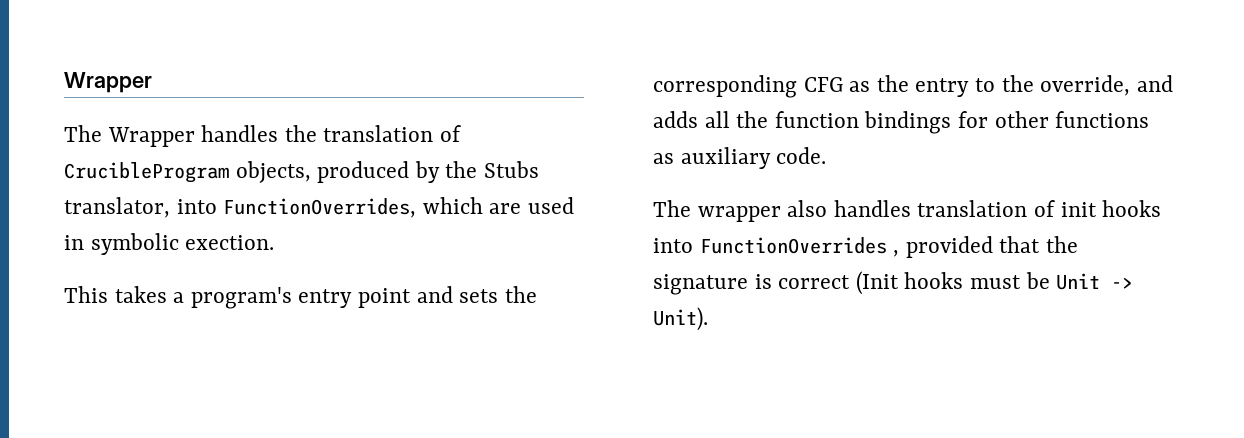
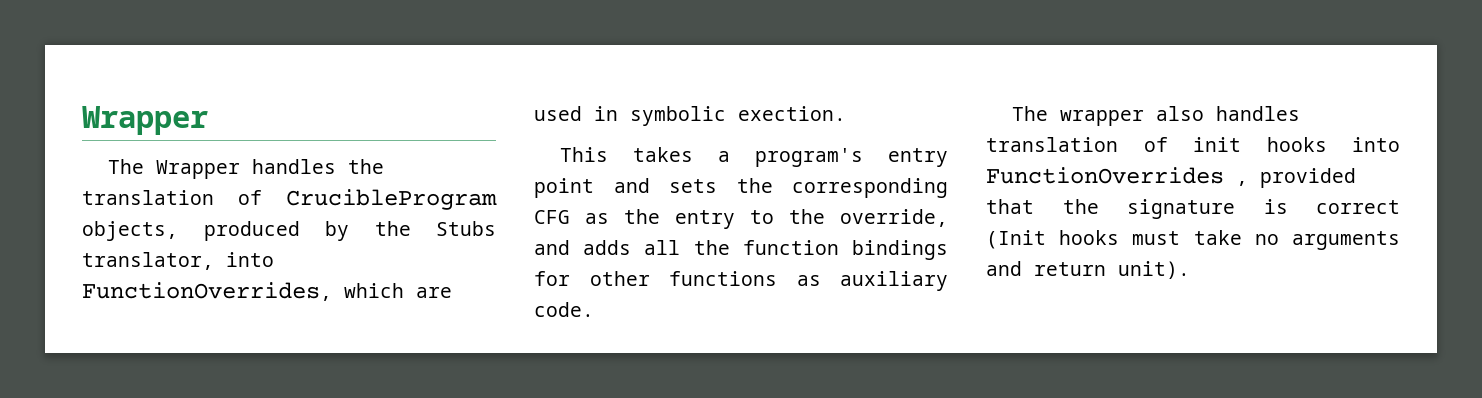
- The wrapper also handles translation of init hooks into FunctionOverrides , provided that the signature is correct (Init hooks must be Unit -> Unit).
+ The wrapper also handles translation of init hooks into FunctionOverrides , provided that the signature is correct (Init hooks must take no arguments and return unit).

